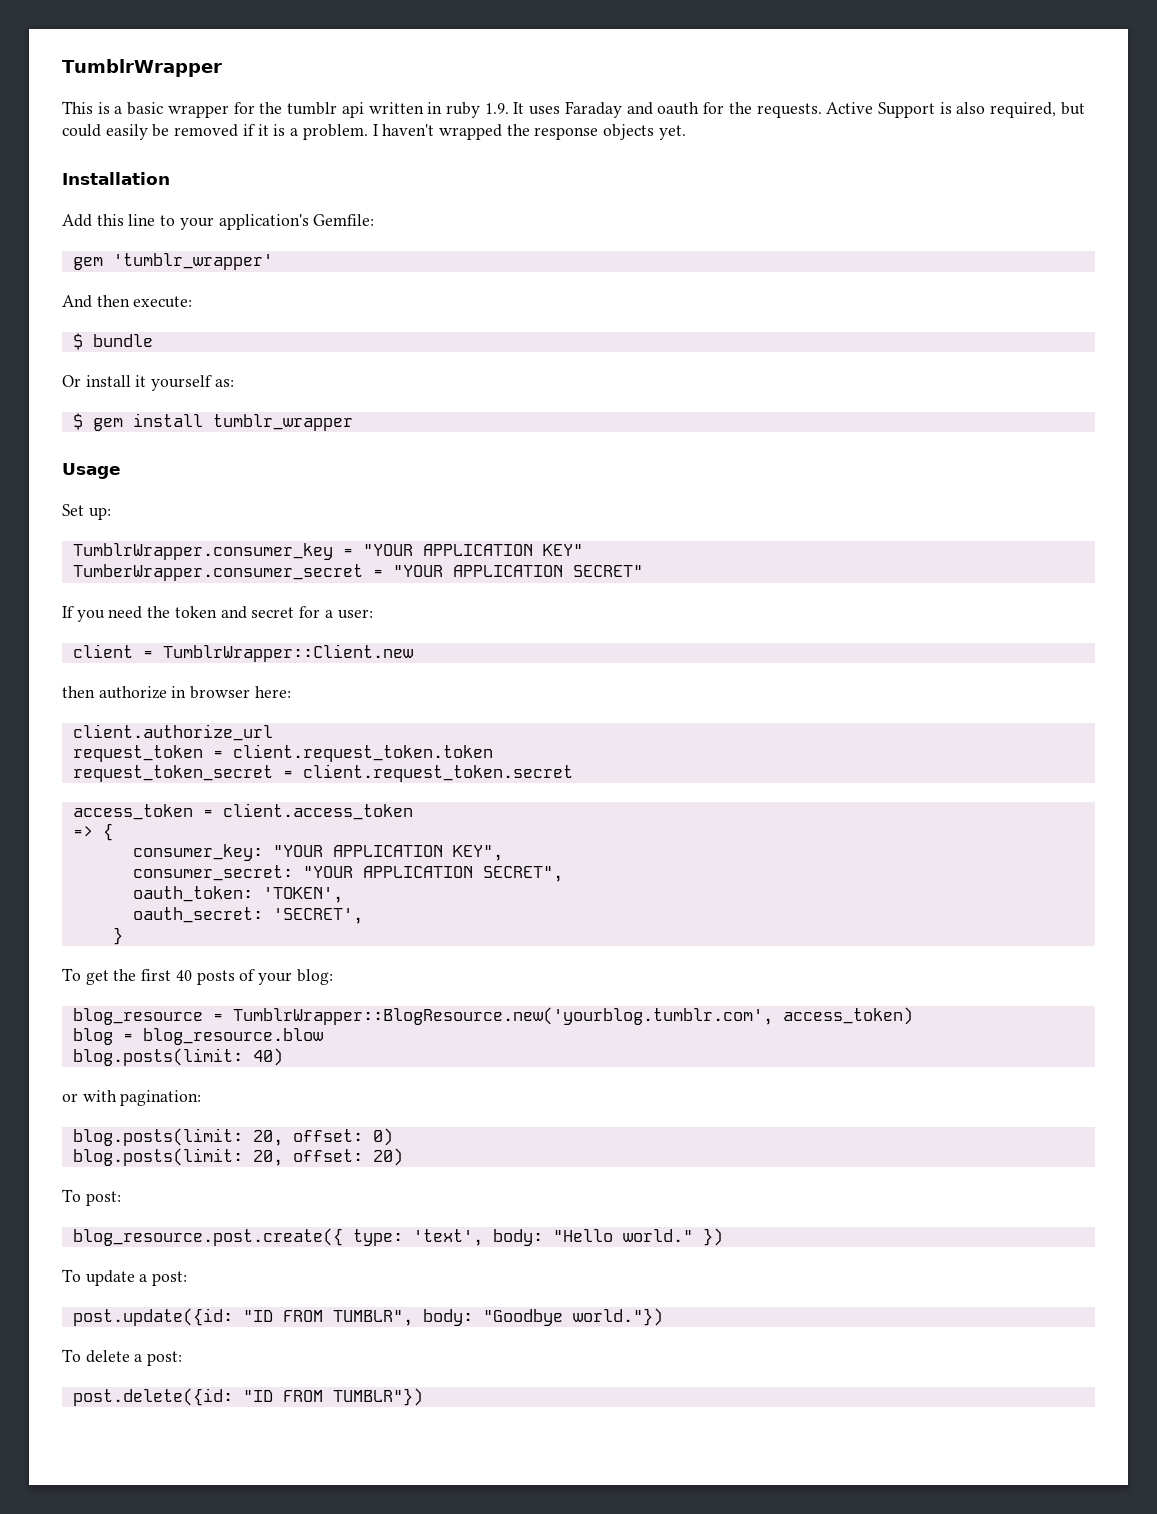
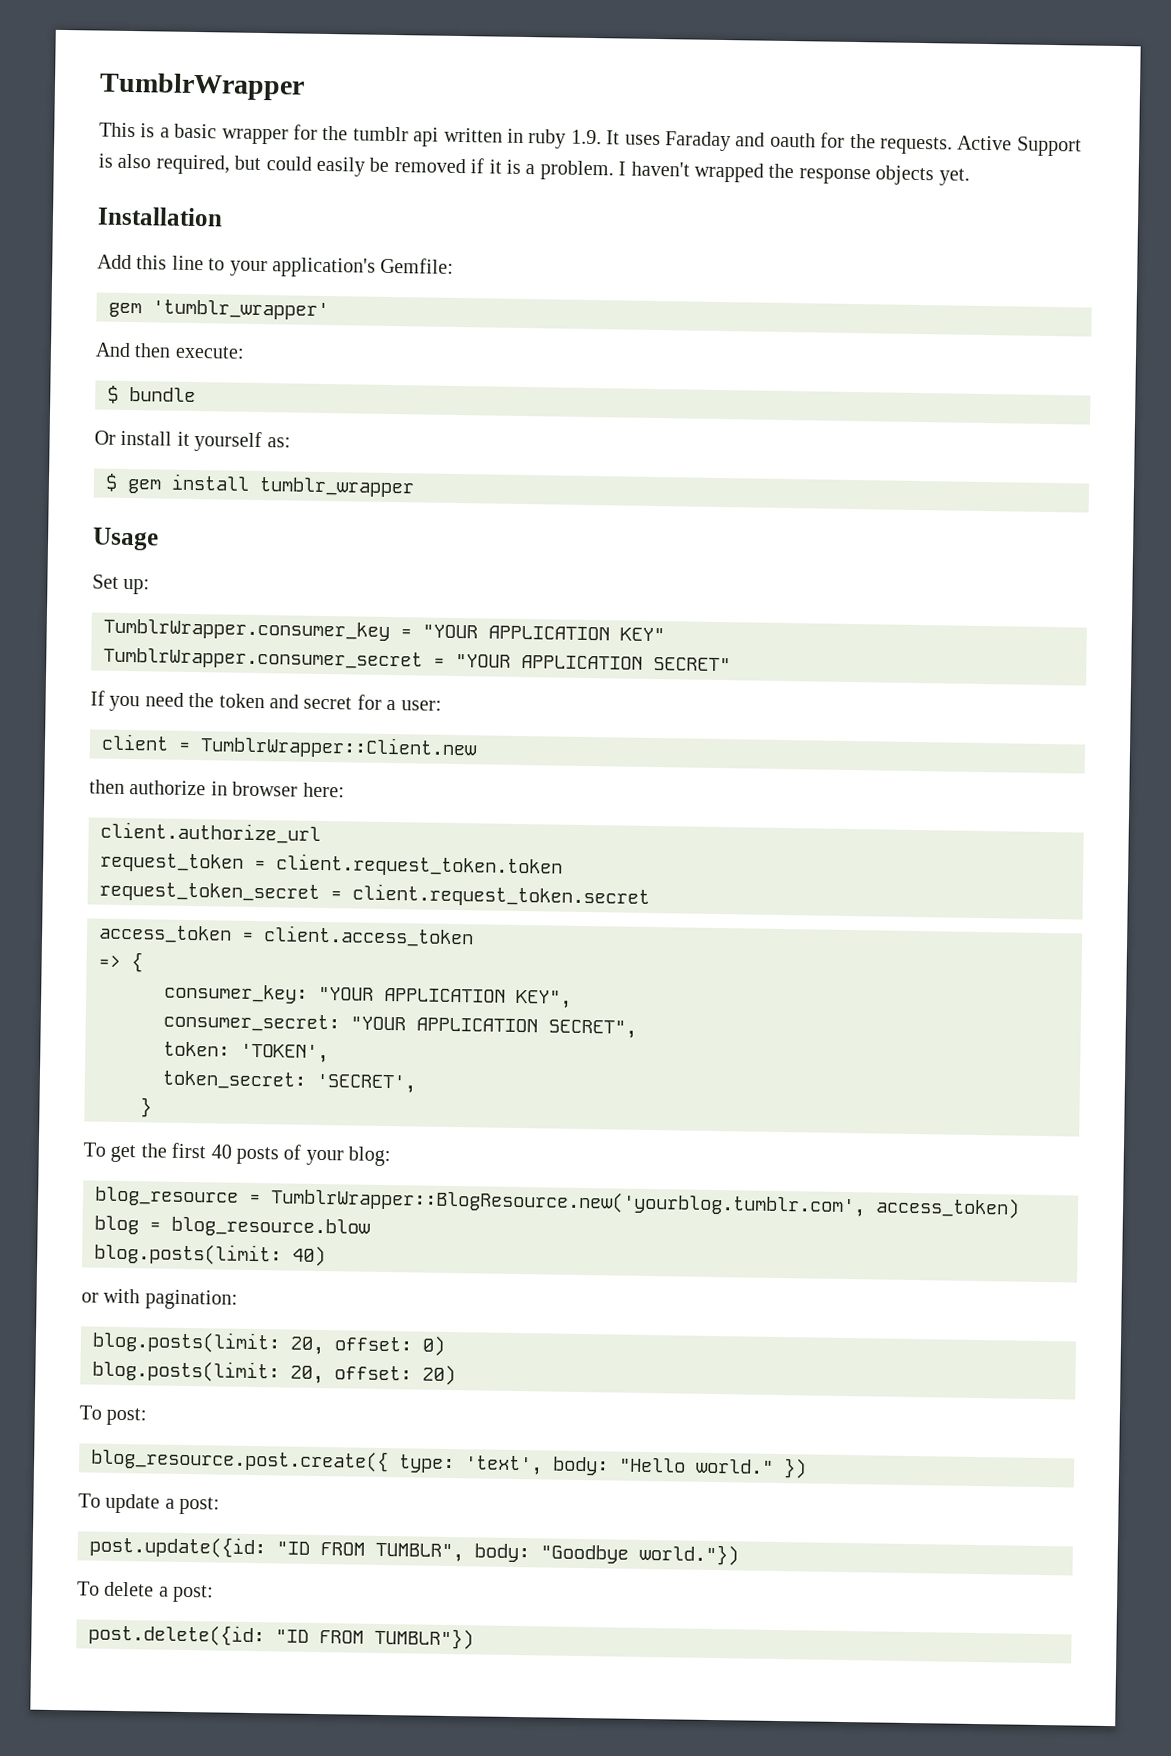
- TumberWrapper.consumer_secret = "YOUR APPLICATION SECRET"
+ TumblrWrapper.consumer_secret = "YOUR APPLICATION SECRET"
- oauth_token: 'TOKEN',
+ token: 'TOKEN',
- oauth_secret: 'SECRET',
+ token_secret: 'SECRET',

